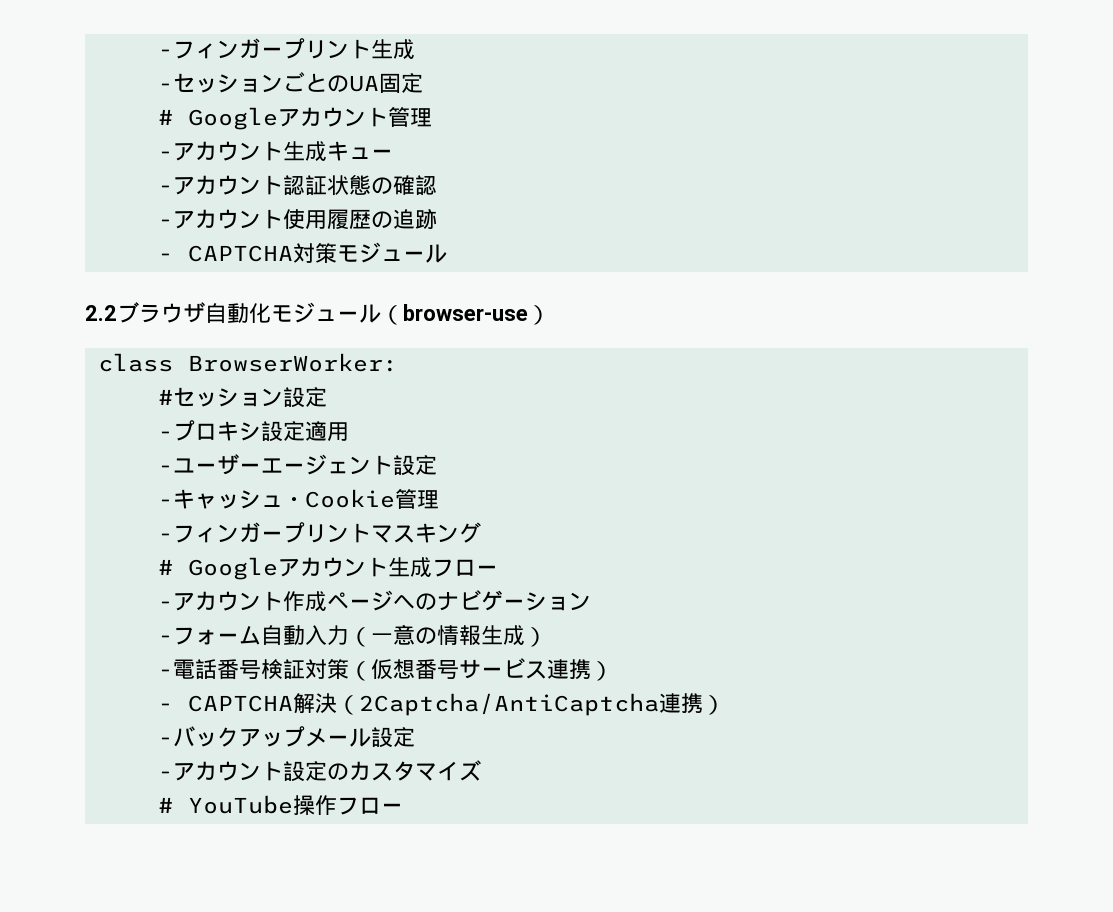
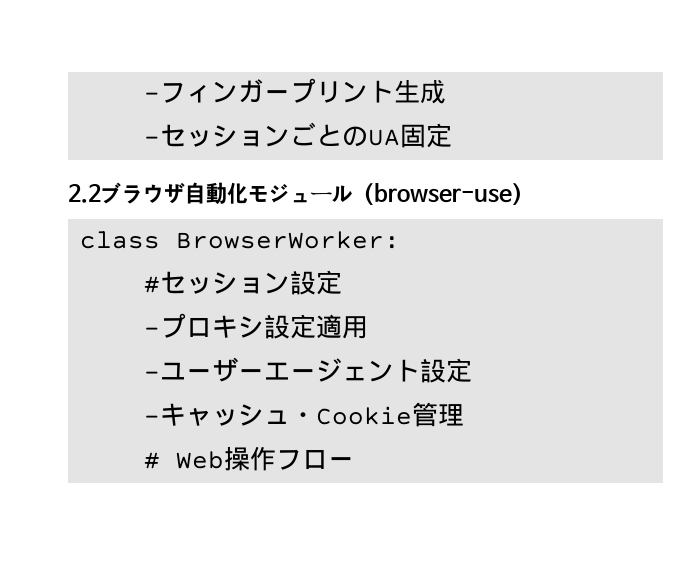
- # Googleアカウント管理
- -アカウント生成キュー
- -アカウント認証状態の確認
- -アカウント使用履歴の追跡
- - CAPTCHA対策モジュール
- -フィンガープリントマスキング
- # Googleアカウント生成フロー
- -アカウント作成ページへのナビゲーション
- -フォーム自動入力（一意の情報生成）
- -電話番号検証対策（仮想番号サービス連携）
- - CAPTCHA解決（2Captcha/AntiCaptcha連携）
- -バックアップメール設定
- -アカウント設定のカスタマイズ
- # YouTube操作フロー
+ # Web操作フロー

